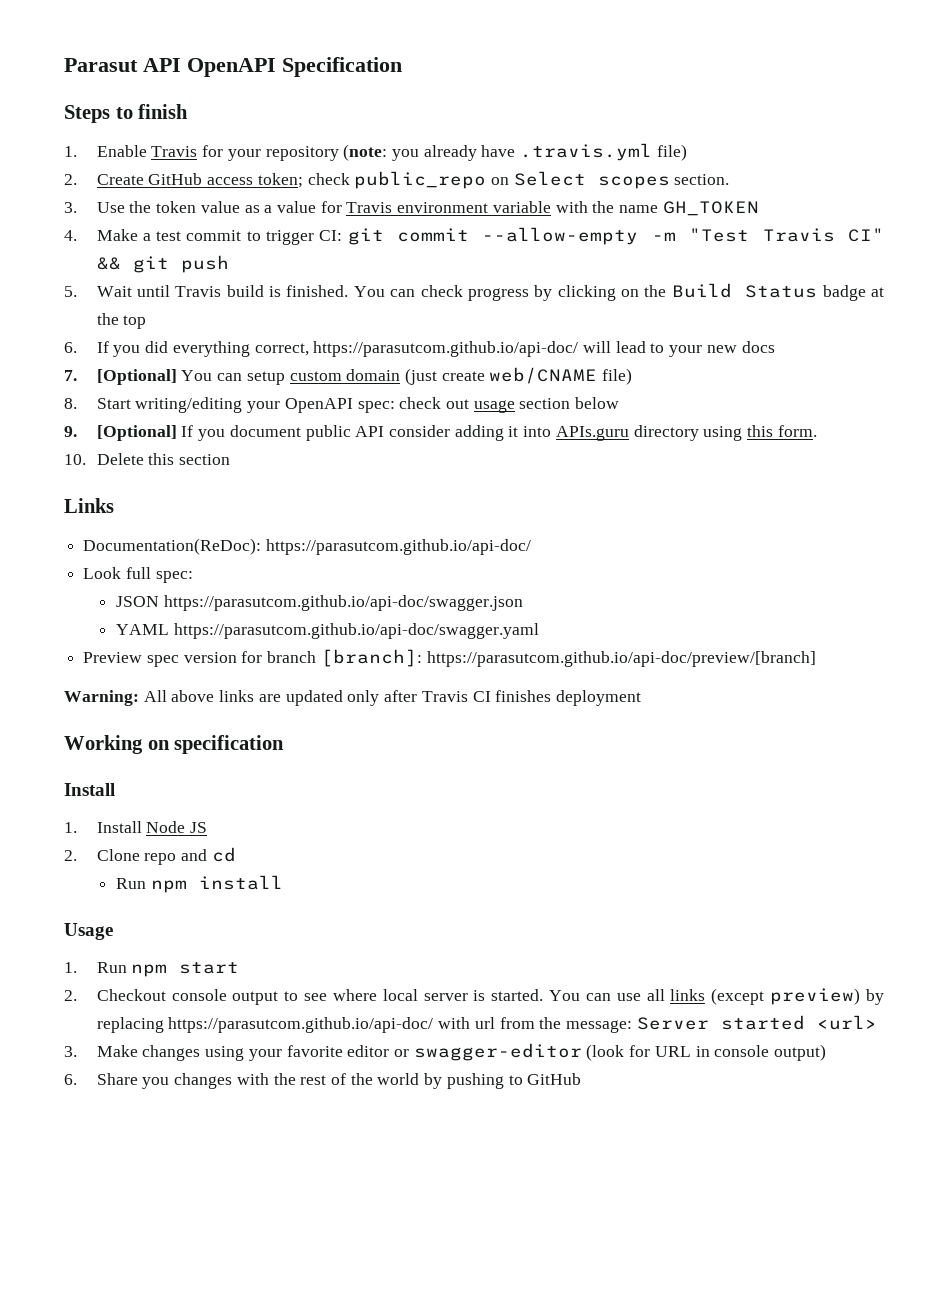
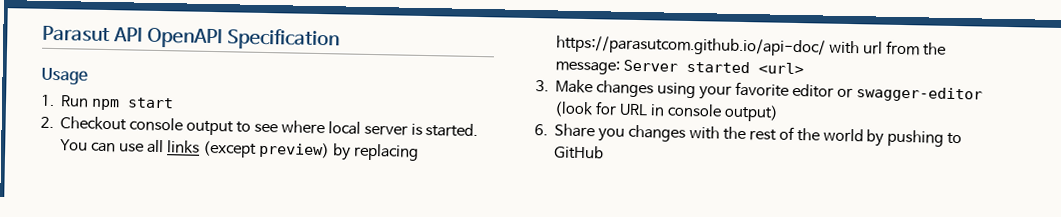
- Steps to finish
- 1. Enable Travis for your repository (note: you already have .travis.yml file)
- 2. Create GitHub access token; check public_repo on Select scopes section.
- 3. Use the token value as a value for Travis environment variable with the name GH_TOKEN
- 4. Make a test commit to trigger CI: git commit --allow-empty -m "Test Travis CI" && git push
- 5. Wait until Travis build is finished. You can check progress by clicking on the Build Status badge at the top
- 6. If you did everything correct, https://parasutcom.github.io/api-doc/ will lead to your new docs
- 7. [Optional] You can setup custom domain (just create web/CNAME file)
- 8. Start writing/editing your OpenAPI spec: check out usage section below
- 9. [Optional] If you document public API consider adding it into APIs.guru directory using this form.
- 10. Delete this section
- Links
- Documentation(ReDoc): https://parasutcom.github.io/api-doc/
- Look full spec:
- JSON https://parasutcom.github.io/api-doc/swagger.json
- YAML https://parasutcom.github.io/api-doc/swagger.yaml
- Preview spec version for branch [branch]: https://parasutcom.github.io/api-doc/preview/[branch]
- Warning: All above links are updated only after Travis CI finishes deployment
- Working on specification
- Install
- 1. Install Node JS
- 2. Clone repo and cd
- Run npm install

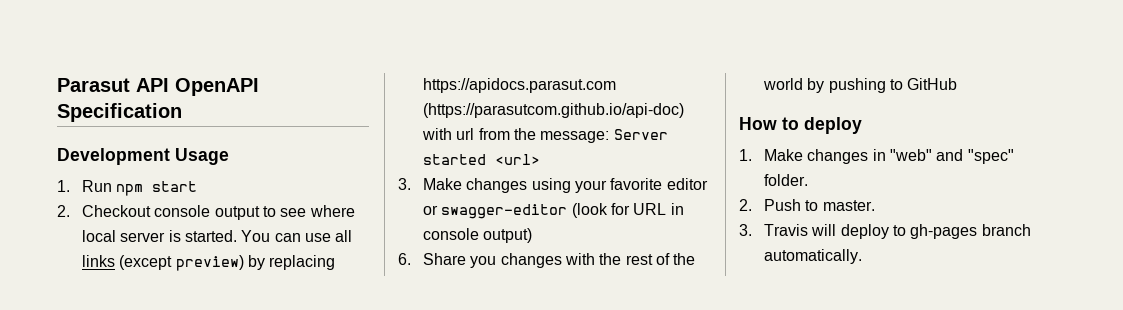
- Usage
+ Development Usage
- You can use all links (except preview) by replacing https://parasutcom.github.io/api-doc/ with url from the message: Server started <url>
+ You can use all links (except preview) by replacing https://apidocs.parasut.com (https://parasutcom.github.io/api-doc) with url from the message: Server started <url>
+ How to deploy
+ 1. Make changes in "web" and "spec" folder.
+ 2. Push to master.
+ 3. Travis will deploy to gh-pages branch automatically.

